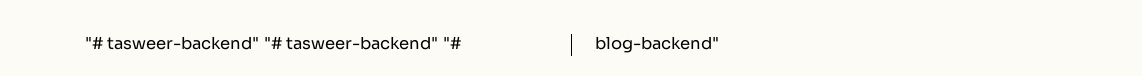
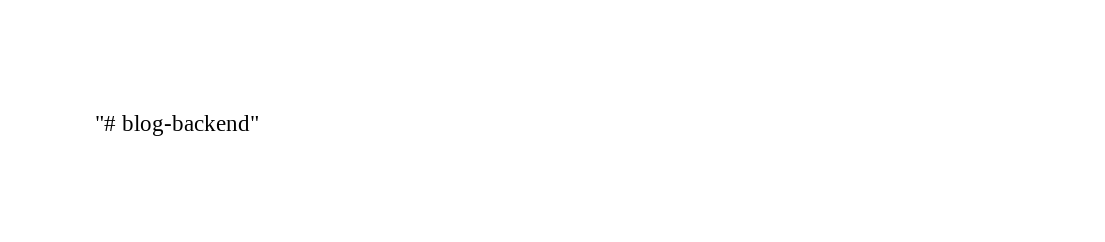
- "# tasweer-backend" "# tasweer-backend" "# blog-backend"
+ "# blog-backend"

